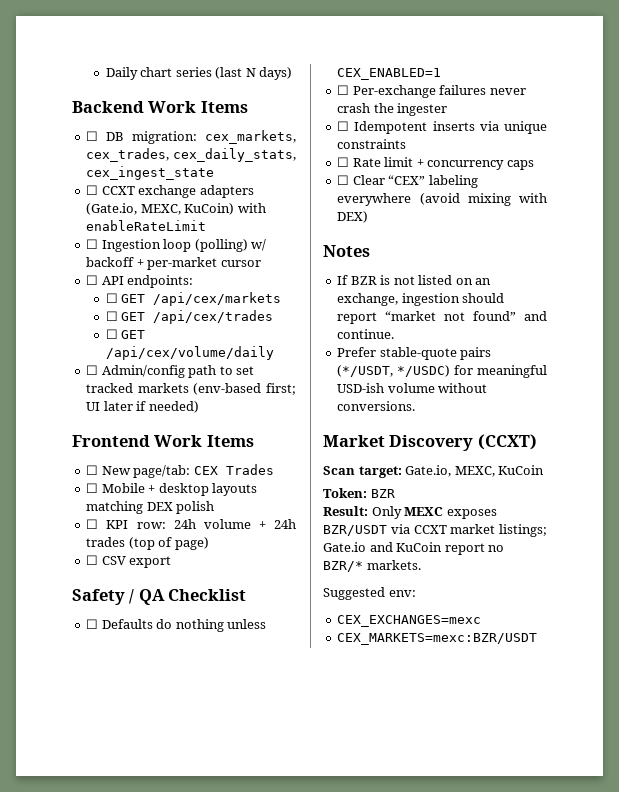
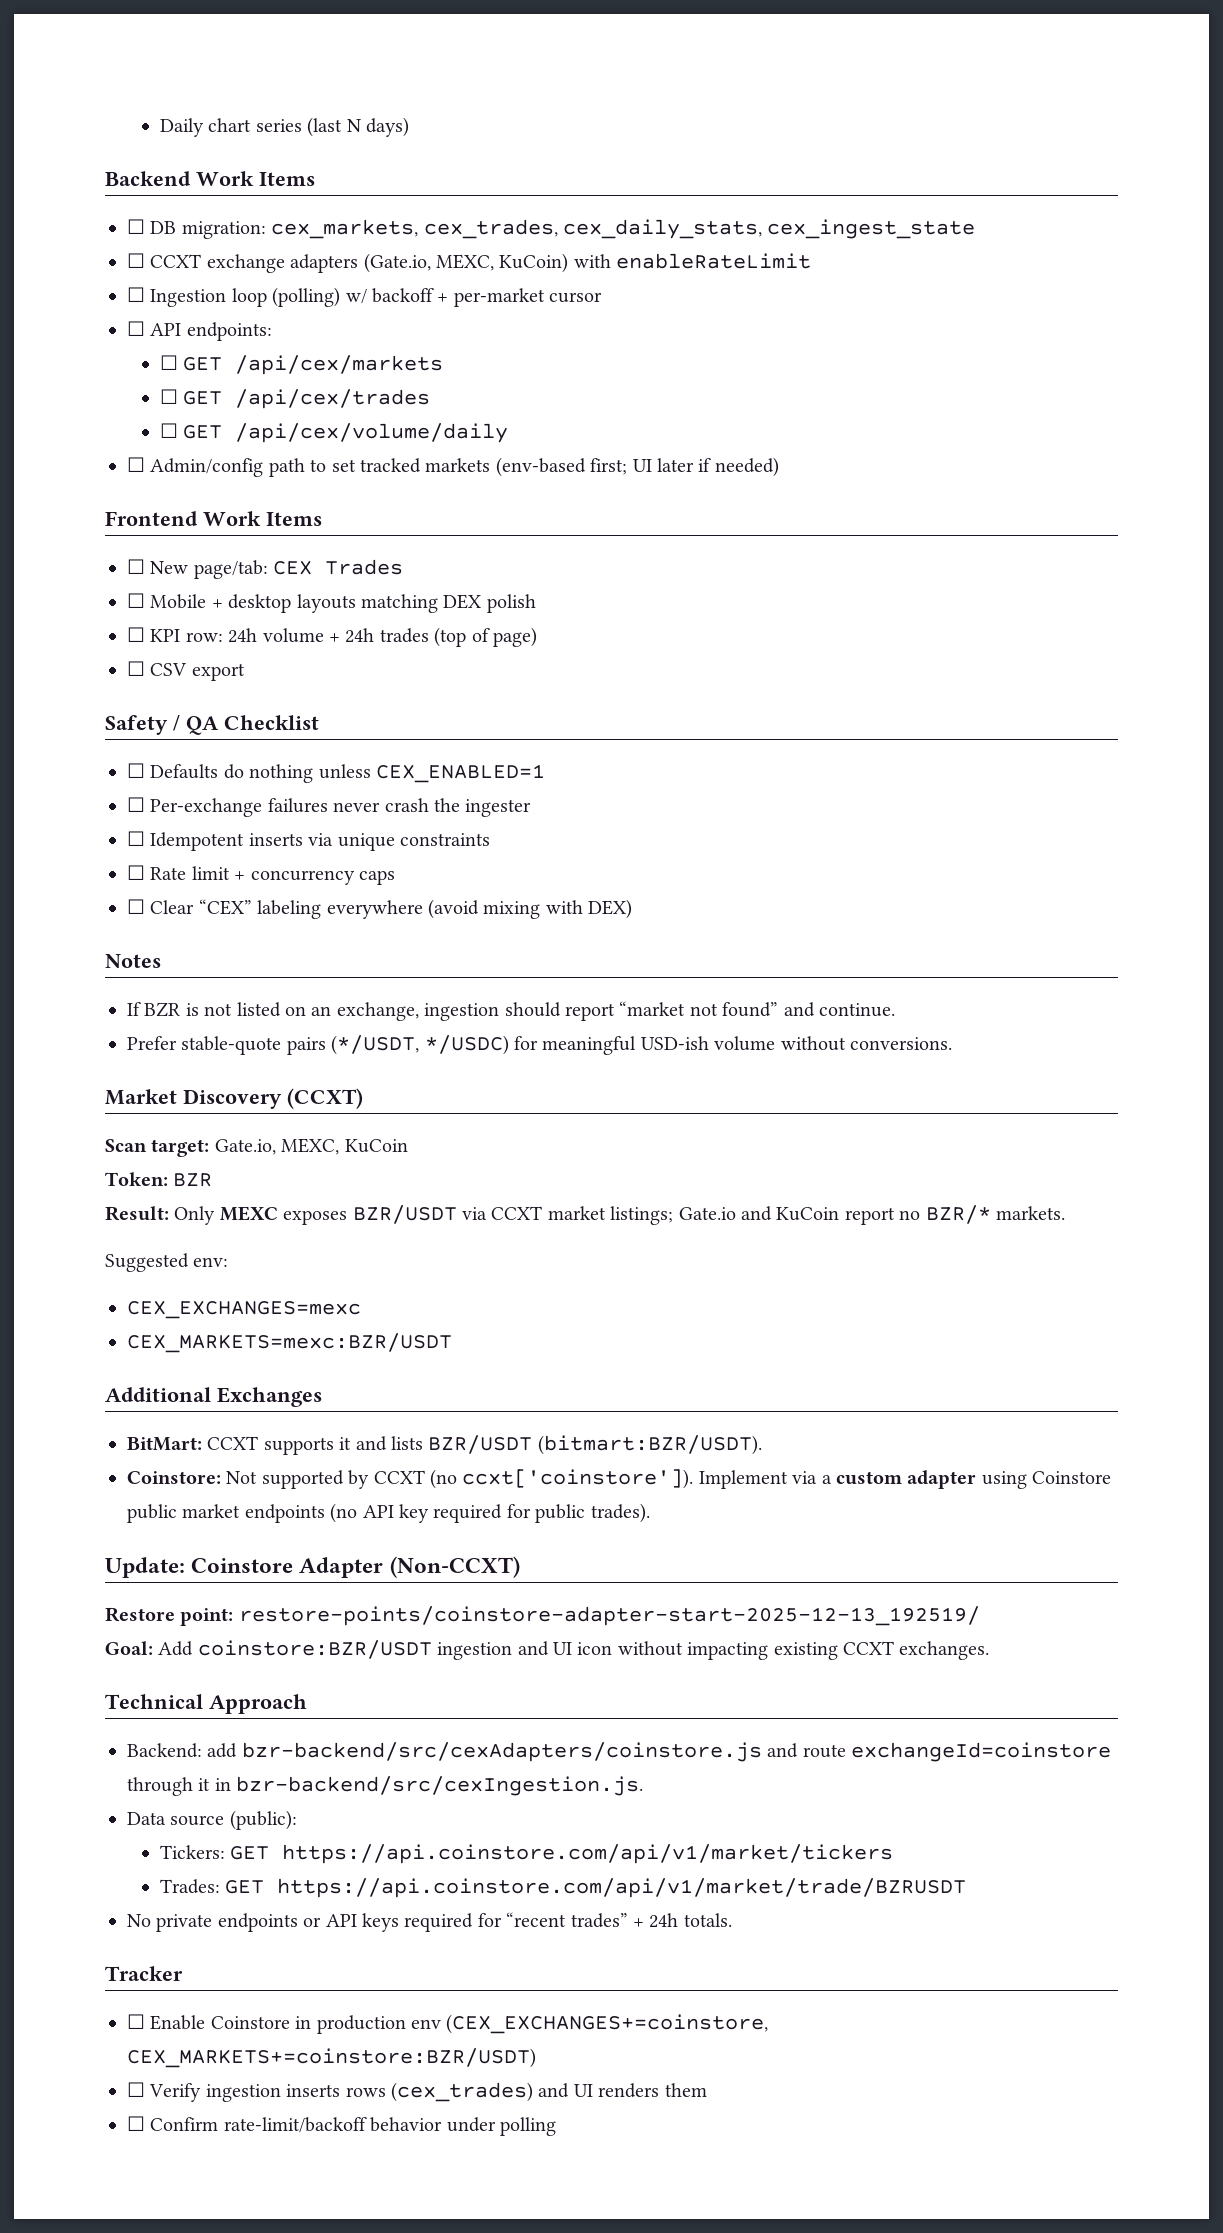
+ Additional Exchanges
+ BitMart: CCXT supports it and lists BZR/USDT (bitmart:BZR/USDT).
+ Coinstore: Not supported by CCXT (no ccxt['coinstore']). Implement via a custom adapter using Coinstore public market endpoints (no API key required for public trades).
+ Update: Coinstore Adapter (Non-CCXT)
+ Restore point: restore-points/coinstore-adapter-start-2025-12-13_192519/
+ Goal: Add coinstore:BZR/USDT ingestion and UI icon without impacting existing CCXT exchanges.
+ Technical Approach
+ Backend: add bzr-backend/src/cexAdapters/coinstore.js and route exchangeId=coinstore through it in bzr-backend/src/cexIngestion.js.
+ Data source (public):
+ Tickers: GET https://api.coinstore.com/api/v1/market/tickers
+ Trades: GET https://api.coinstore.com/api/v1/market/trade/BZRUSDT
+ No private endpoints or API keys required for “recent trades” + 24h totals.
+ Tracker
+ ☐ Enable Coinstore in production env (CEX_EXCHANGES+=coinstore, CEX_MARKETS+=coinstore:BZR/USDT)
+ ☐ Verify ingestion inserts rows (cex_trades) and UI renders them
+ ☐ Confirm rate-limit/backoff behavior under polling

